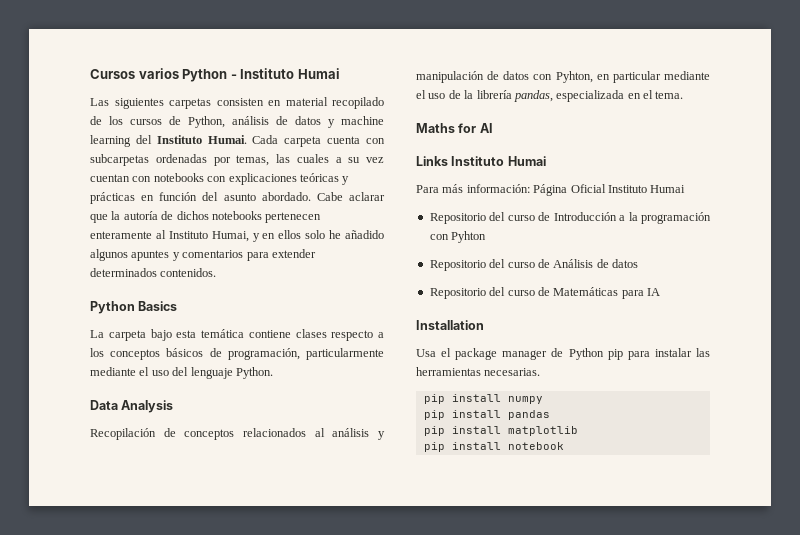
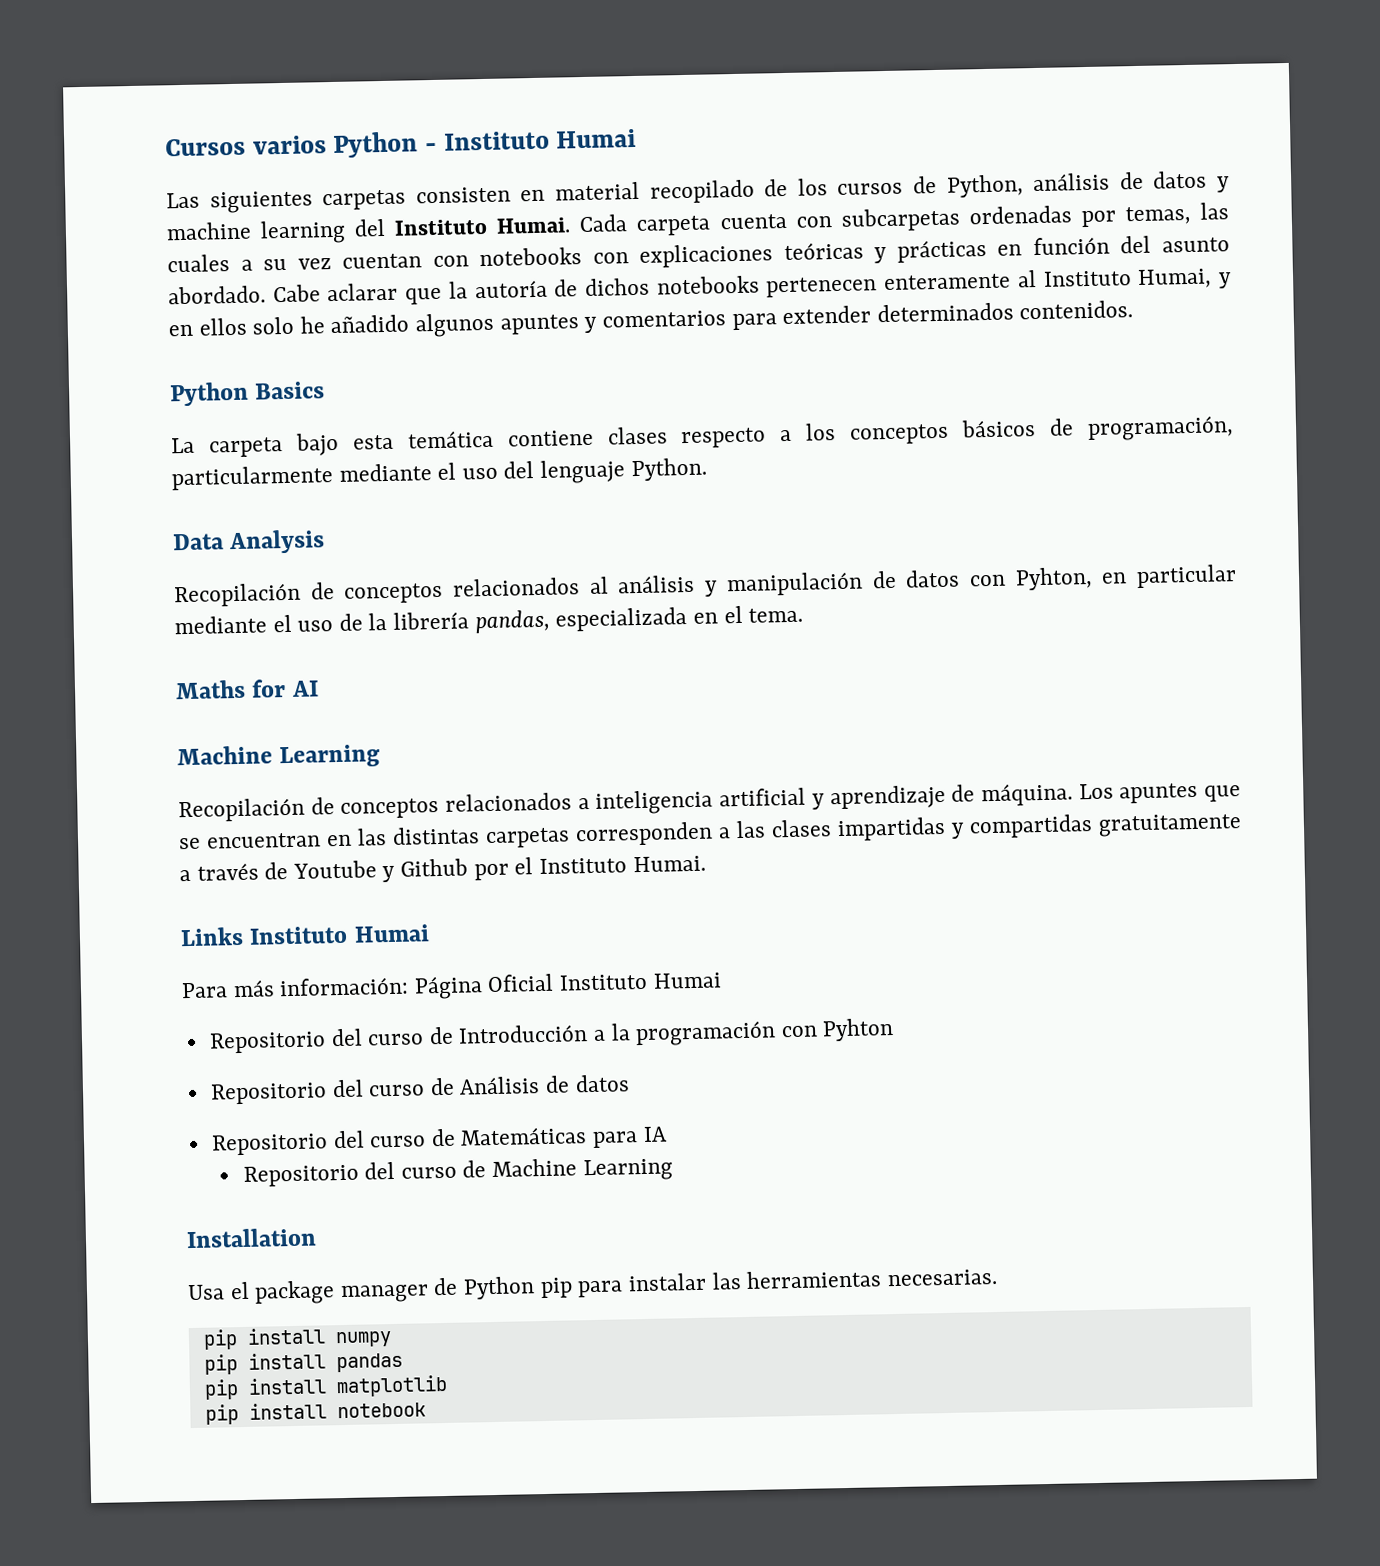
  Maths for AI
+ Machine Learning
+ Recopilación de conceptos relacionados a inteligencia artificial y aprendizaje de máquina. Los apuntes que se encuentran en las distintas carpetas corresponden a las clases impartidas y compartidas gratuitamente a través de Youtube y Github por el Instituto Humai.
+ Repositorio del curso de Machine Learning

